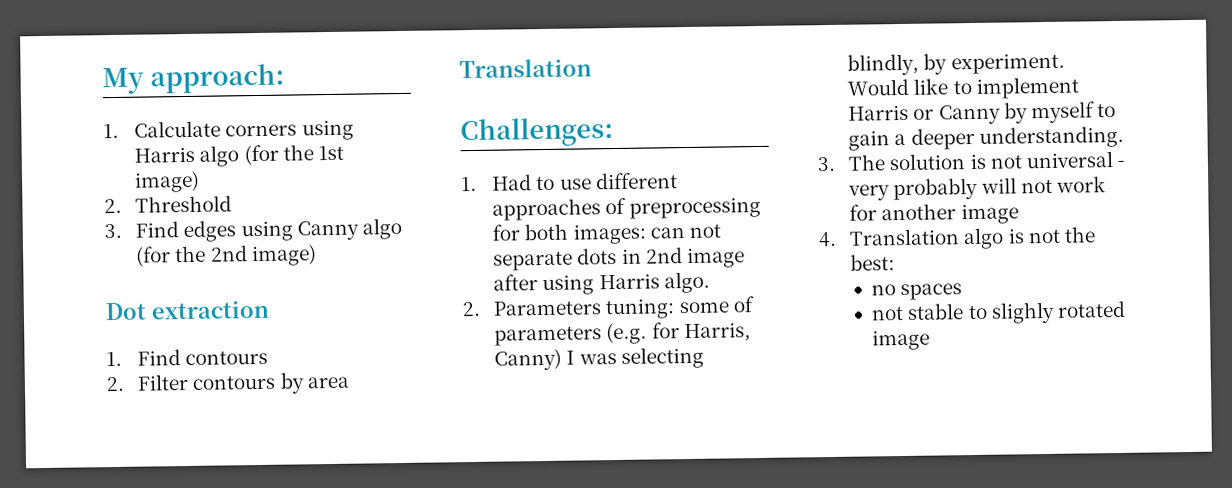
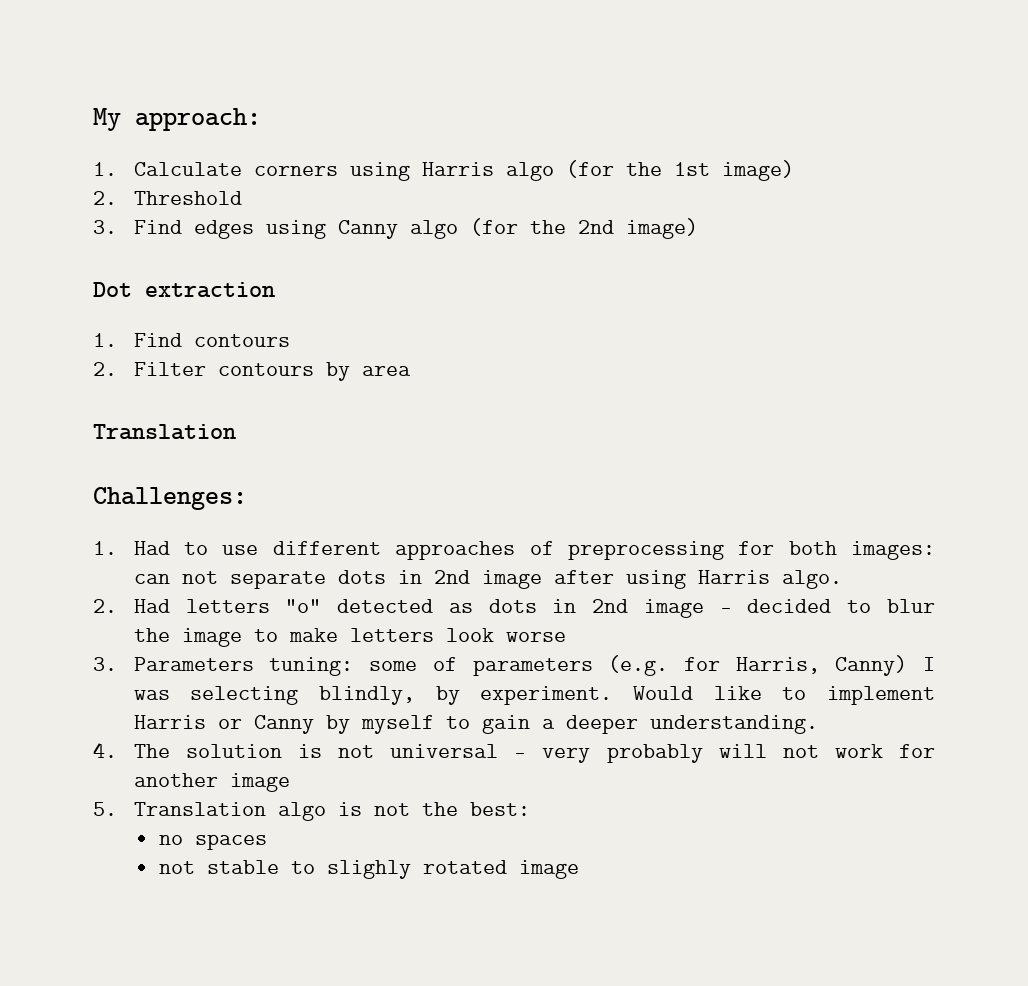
- 2. Parameters tuning: some of parameters (e.g. for Harris, Canny) I was selecting blindly, by experiment.
+ 2. Had letters "o" detected as dots in 2nd image - decided to blur the image to make letters look worse
+ 3. Parameters tuning: some of parameters (e.g. for Harris, Canny) I was selecting blindly, by experiment.
- 3. The solution is not universal - very probably will not work for another image
+ 4. The solution is not universal - very probably will not work for another image
- 4. Translation algo is not the best:
+ 5. Translation algo is not the best:

